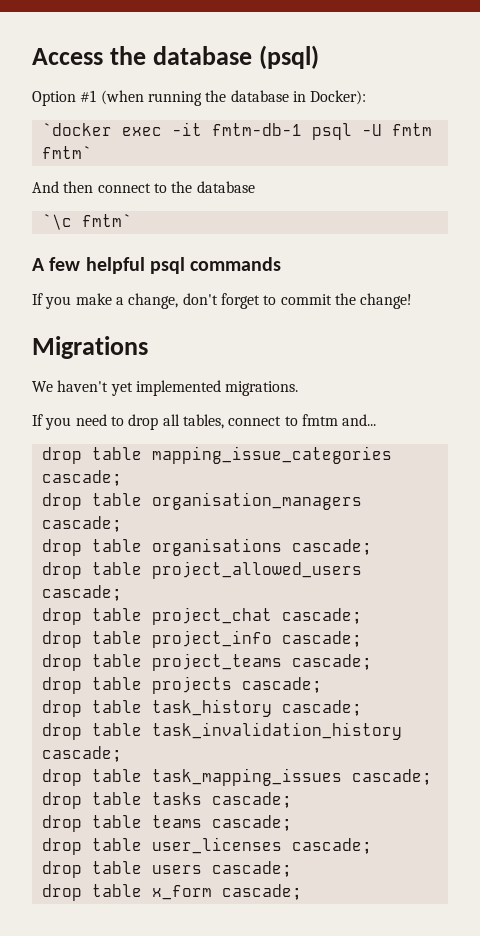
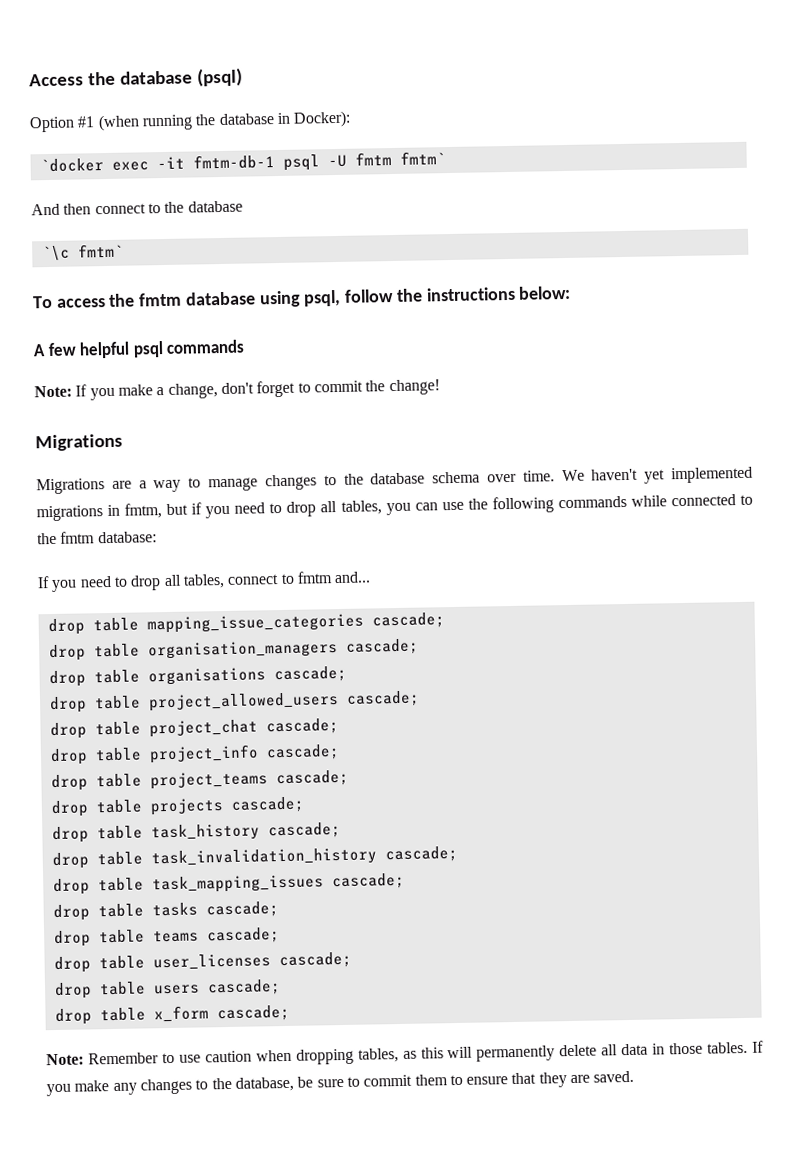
+ To access the fmtm database using psql, follow the instructions below:
- If you make a change, don't forget to commit the change!
+ Note: If you make a change, don't forget to commit the change!
- We haven't yet implemented migrations.
+ Migrations are a way to manage changes to the database schema over time. We haven't yet implemented migrations in fmtm, but if you need to drop all tables, you can use the following commands while connected to the fmtm database:
+ Note: Remember to use caution when dropping tables, as this will permanently delete all data in those tables. If you make any changes to the database, be sure to commit them to ensure that they are saved.

